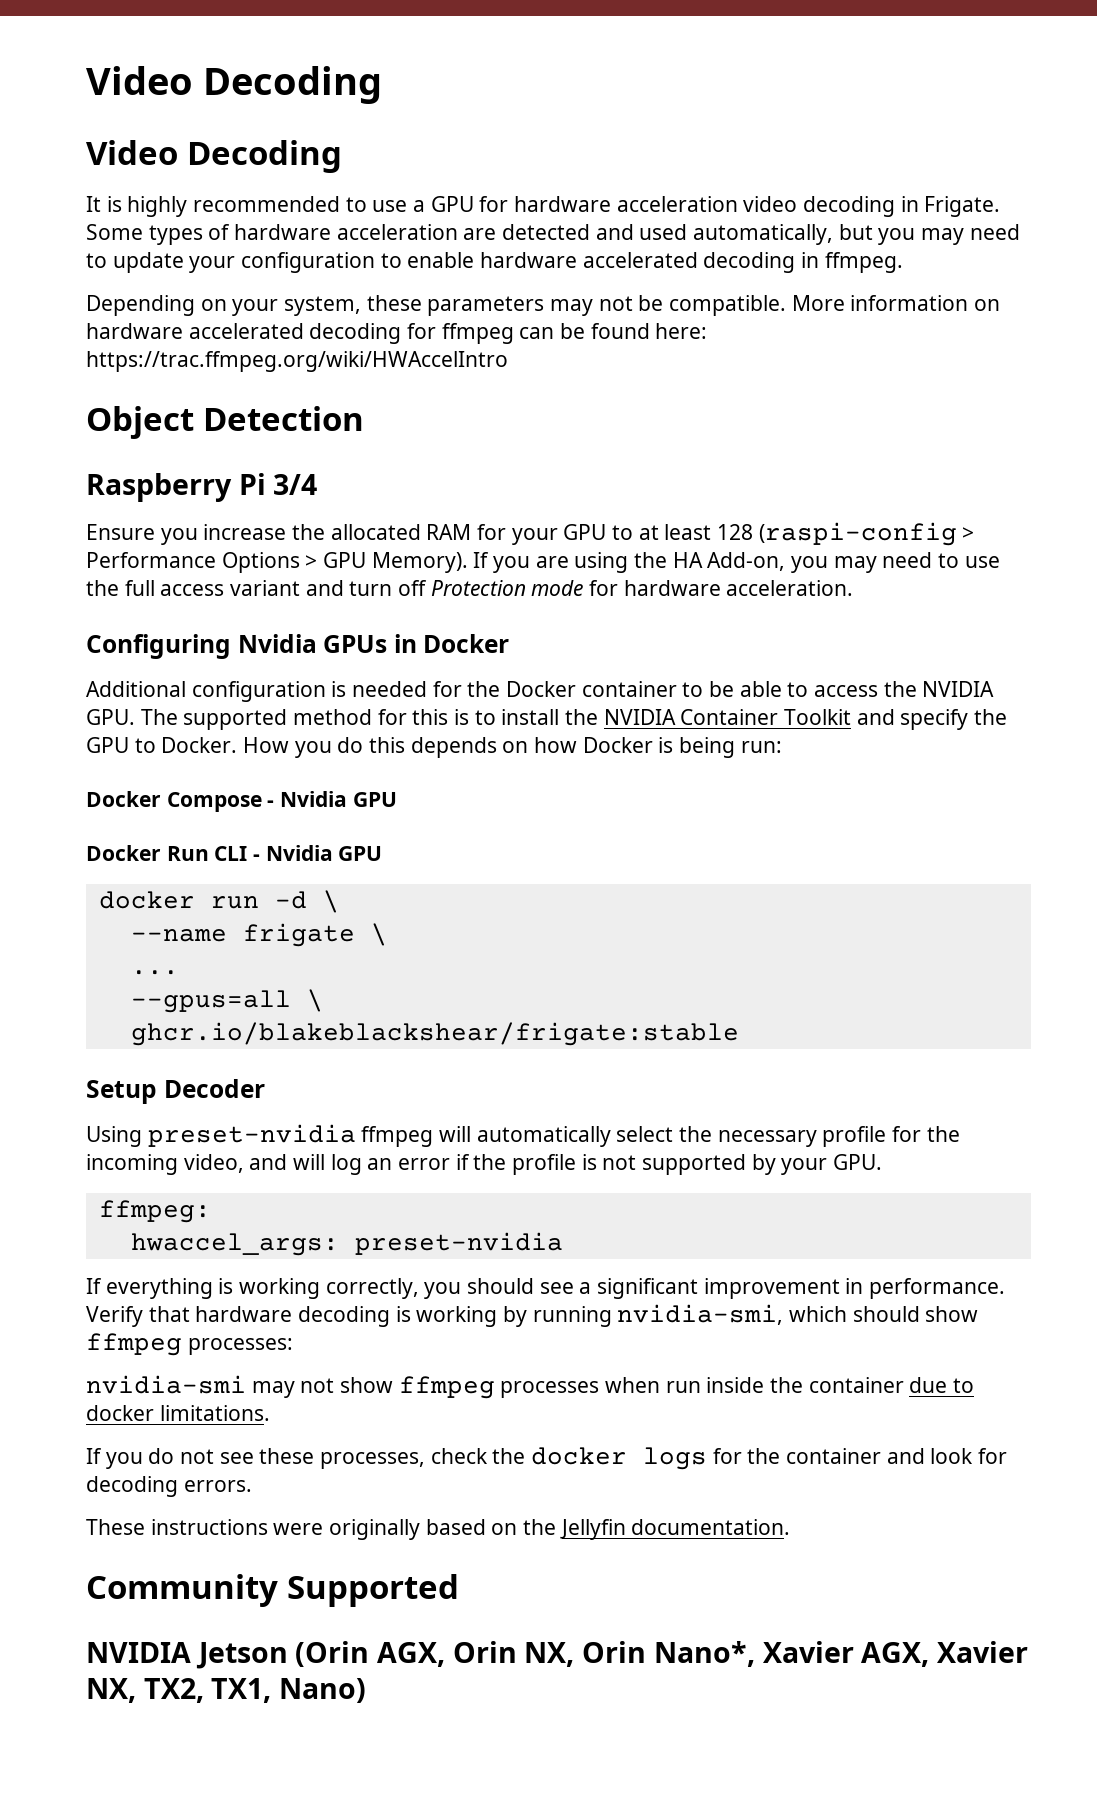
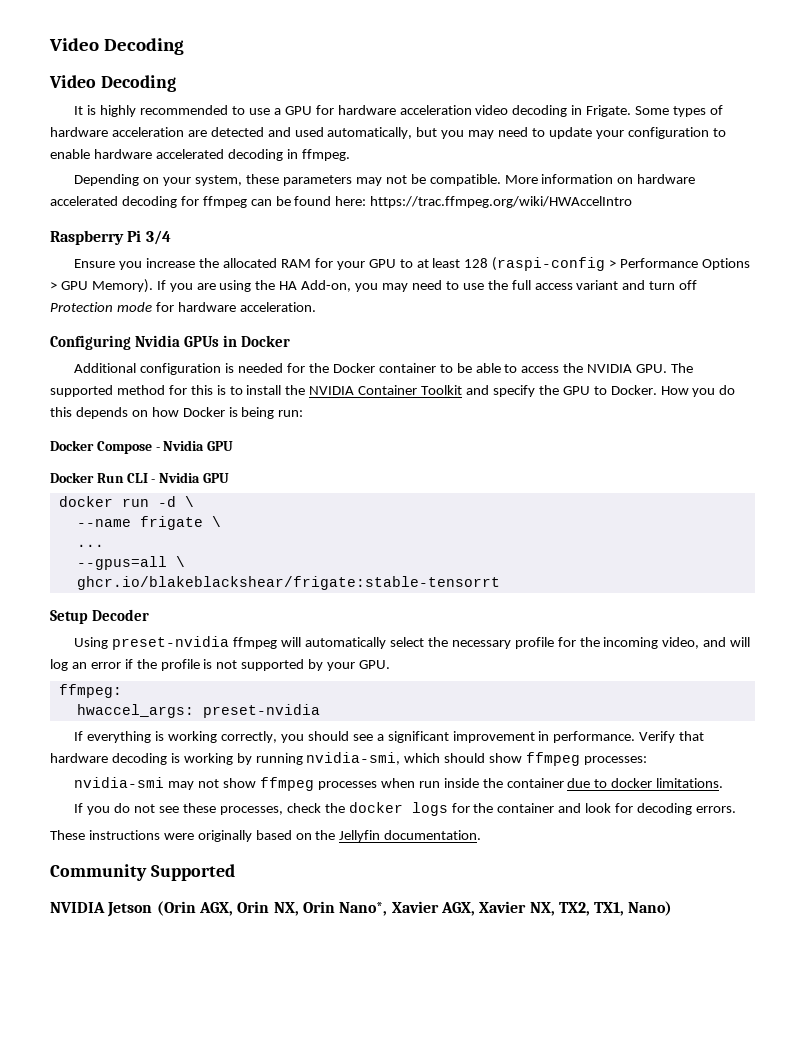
- Object Detection
- ghcr.io/blakeblackshear/frigate:stable
+ ghcr.io/blakeblackshear/frigate:stable-tensorrt

